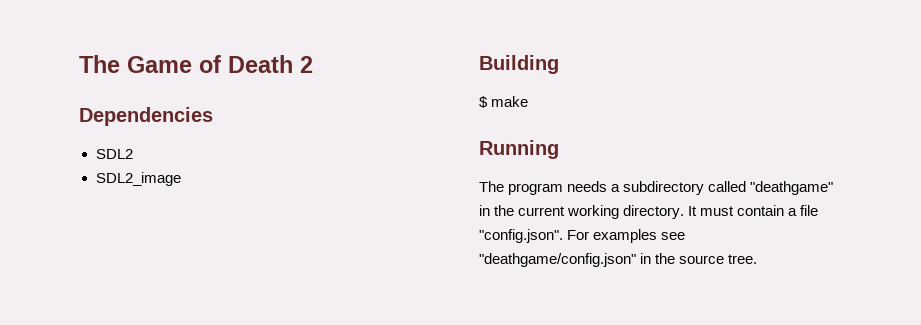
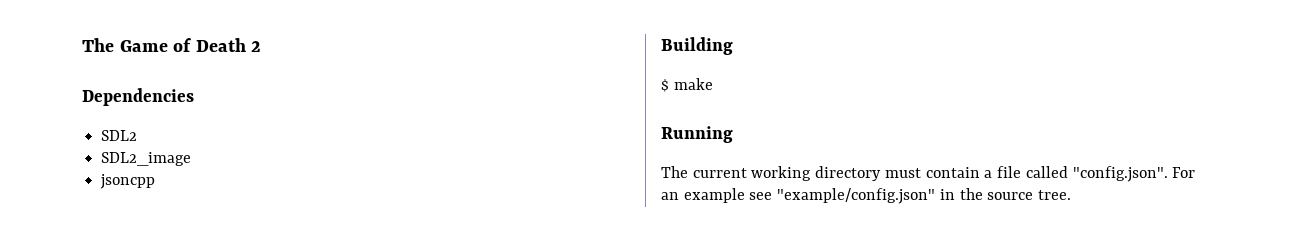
+ jsoncpp
- The program needs a subdirectory called "deathgame" in the current working directory. It must contain a file "config.json". For examples see "deathgame/config.json" in the source tree.
+ The current working directory must contain a file called "config.json". For an example see "example/config.json" in the source tree.

